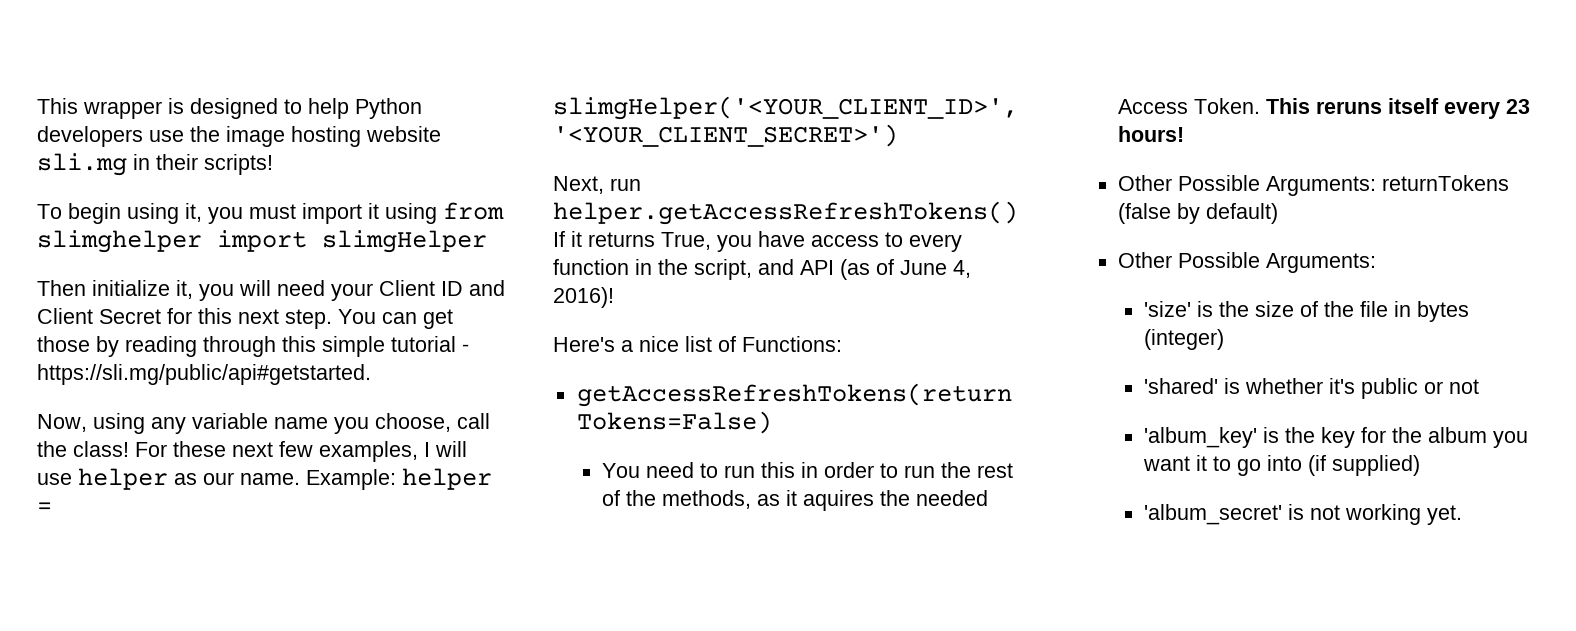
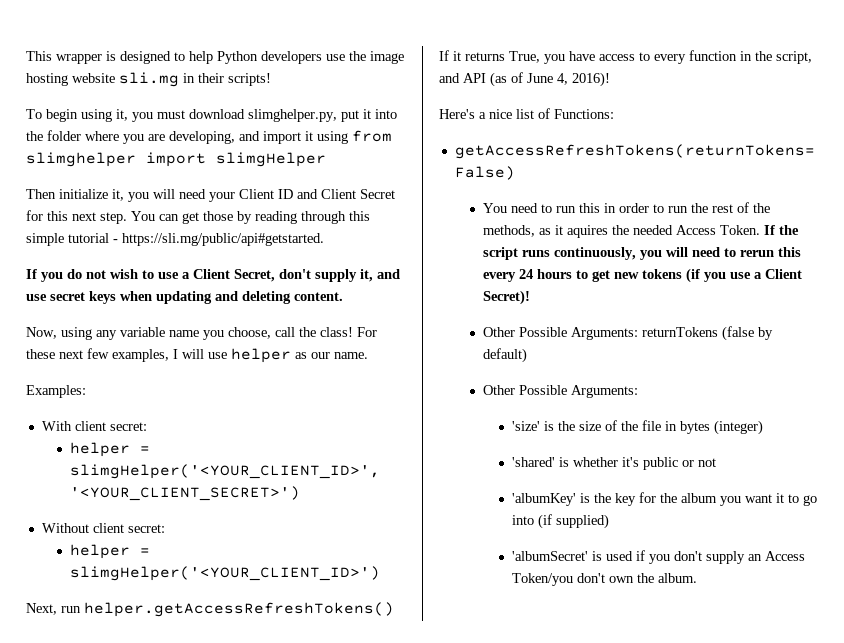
- To begin using it, you must import it using from slimghelper import slimgHelper
+ To begin using it, you must download slimghelper.py, put it into the folder where you are developing, and import it using from slimghelper import slimgHelper
+ If you do not wish to use a Client Secret, don't supply it, and use secret keys when updating and deleting content.
- For these next few examples, I will use helper as our name. Example: helper = slimgHelper('<YOUR_CLIENT_ID>', '<YOUR_CLIENT_SECRET>')
+ For these next few examples, I will use helper as our name.
+ Examples:
+ With client secret:
+ helper = slimgHelper('<YOUR_CLIENT_ID>', '<YOUR_CLIENT_SECRET>')
+ Without client secret:
+ helper = slimgHelper('<YOUR_CLIENT_ID>')
- This reruns itself every 23 hours!
+ If the script runs continuously, you will need to rerun this every 24 hours to get new tokens (if you use a Client Secret)!
- 'album_key' is the key for the album you want it to go into (if supplied)
+ 'albumKey' is the key for the album you want it to go into (if supplied)
- 'album_secret' is not working yet.
+ 'albumSecret' is used if you don't supply an Access Token/you don't own the album.

